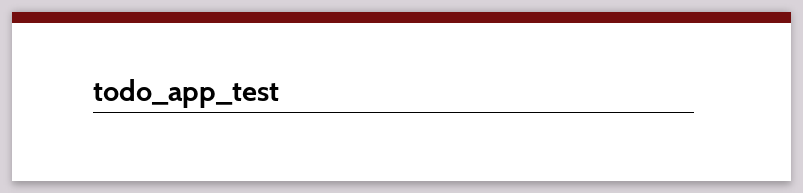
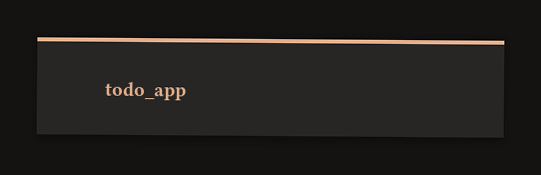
- todo_app_test
+ todo_app

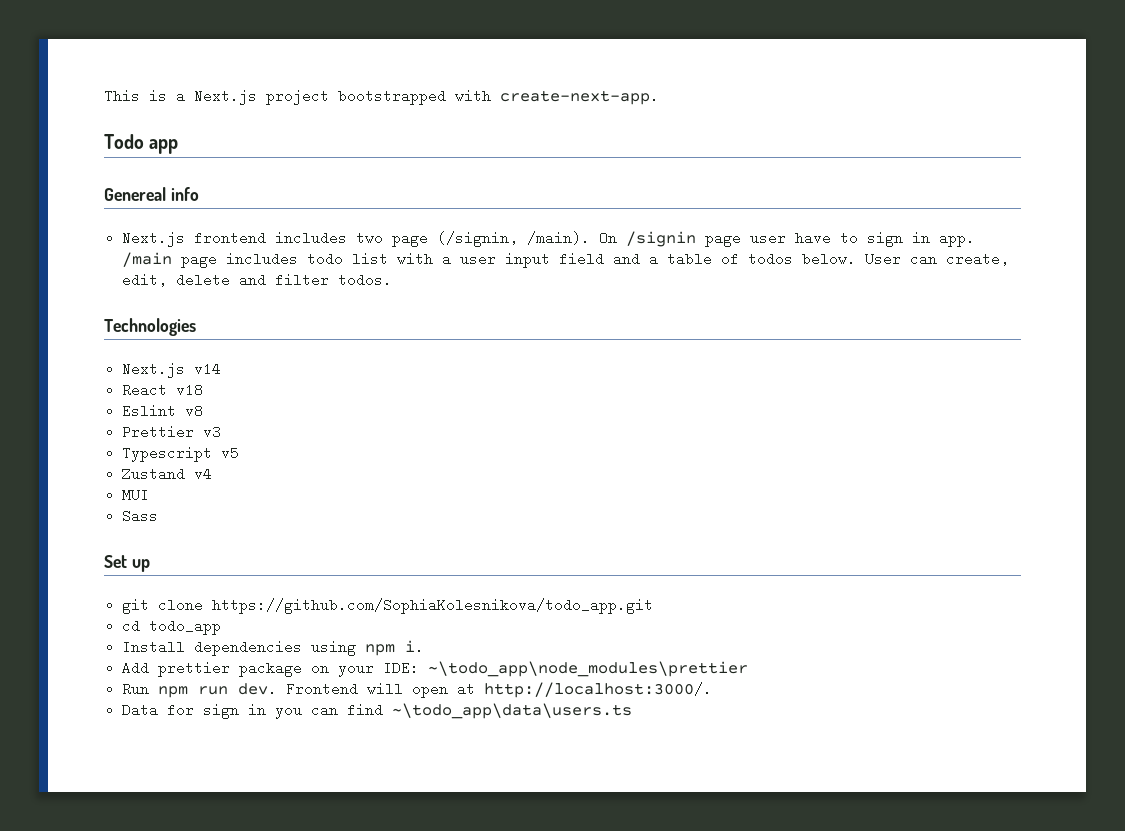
- todo_app
+ This is a Next.js project bootstrapped with create-next-app.
+ Todo app
+ Genereal info
+ Next.js frontend includes two page (/signin, /main). On /signin page user have to sign in app. /main page includes todo list with a user input field and a table of todos below. User can create, edit, delete and filter todos.
+ Technologies
+ Next.js v14
+ React v18
+ Eslint v8
+ Prettier v3
+ Typescript v5
+ Zustand v4
+ MUI
+ Sass
+ Set up
+ git clone https://github.com/SophiaKolesnikova/todo_app.git
+ cd todo_app
+ Install dependencies using npm i.
+ Add prettier package on your IDE: ~\todo_app\node_modules\prettier
+ Run npm run dev. Frontend will open at http://localhost:3000/.
+ Data for sign in you can find ~\todo_app\data\users.ts

